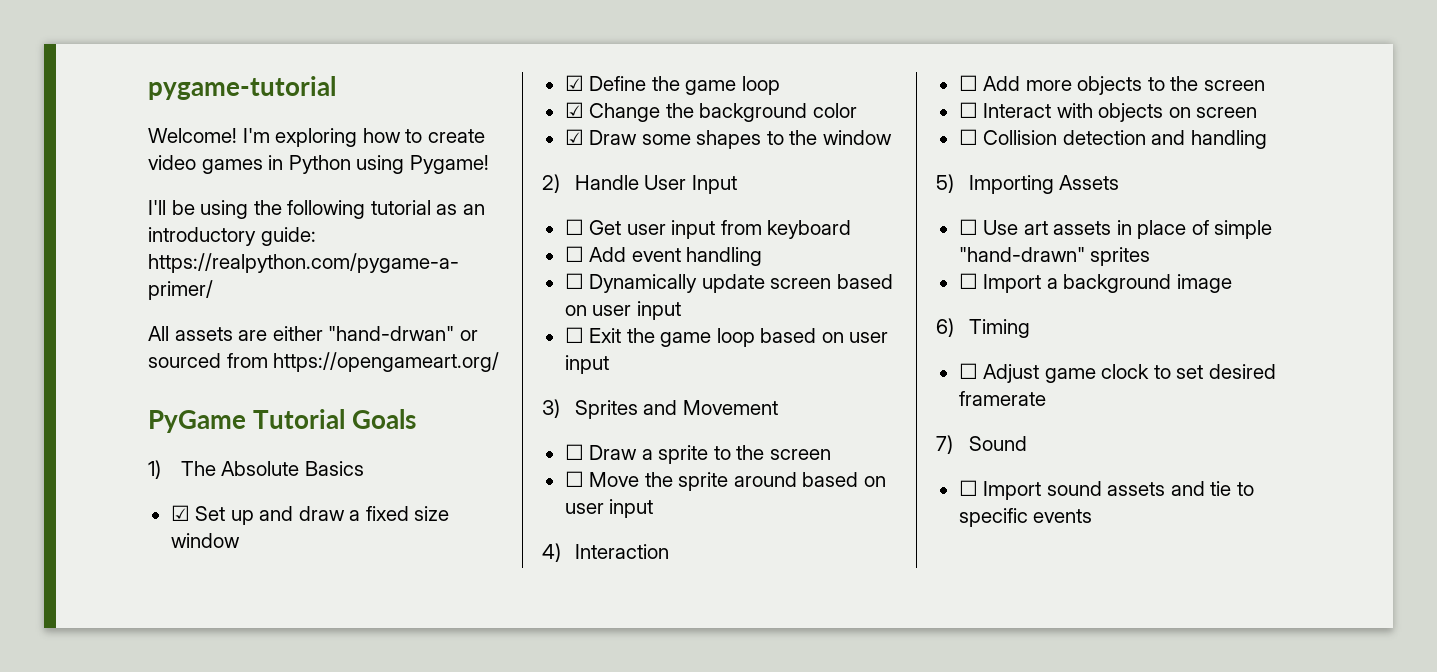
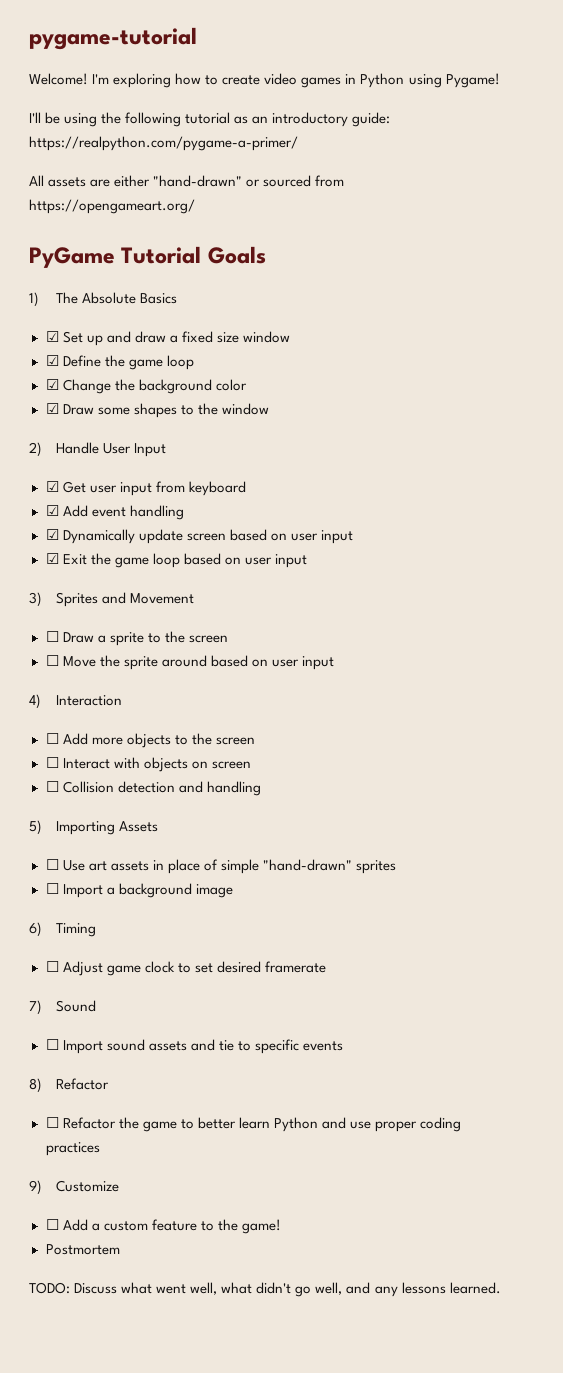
- All assets are either "hand-drwan" or sourced from https://opengameart.org/
+ All assets are either "hand-drawn" or sourced from https://opengameart.org/
- ☐ Get user input from keyboard
+ ☑ Get user input from keyboard
- ☐ Add event handling
+ ☑ Add event handling
- ☐ Dynamically update screen based on user input
+ ☑ Dynamically update screen based on user input
- ☐ Exit the game loop based on user input
+ ☑ Exit the game loop based on user input
+ 8) Refactor
+ ☐ Refactor the game to better learn Python and use proper coding practices
+ 9) Customize
+ ☐ Add a custom feature to the game!
+ Postmortem
+ TODO: Discuss what went well, what didn't go well, and any lessons learned.

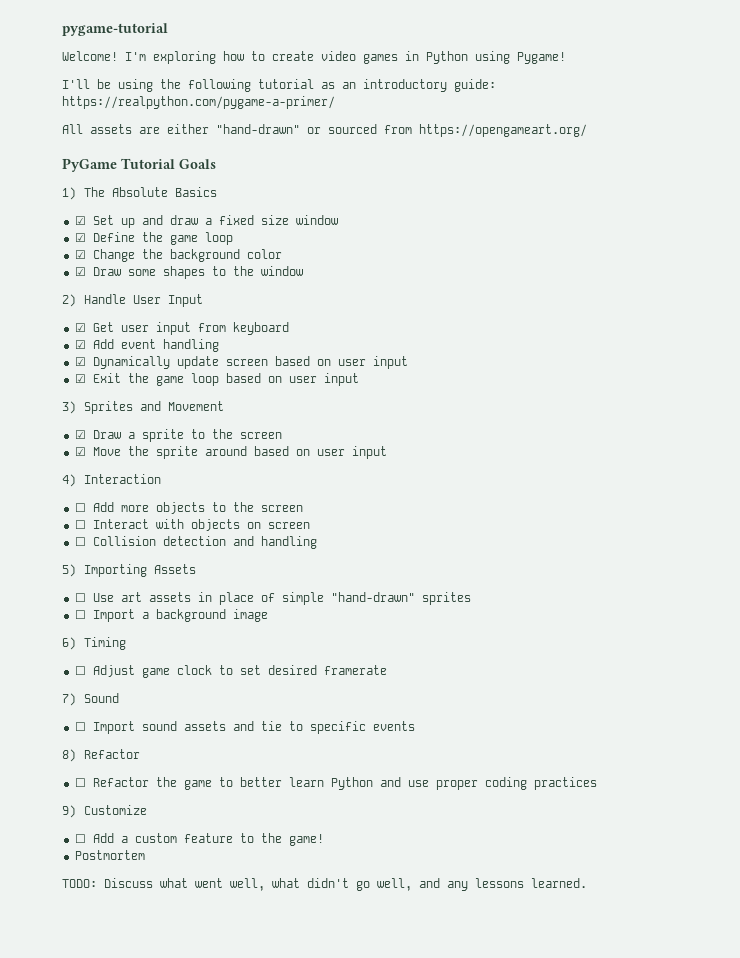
- ☐ Draw a sprite to the screen
+ ☑ Draw a sprite to the screen
- ☐ Move the sprite around based on user input
+ ☑ Move the sprite around based on user input

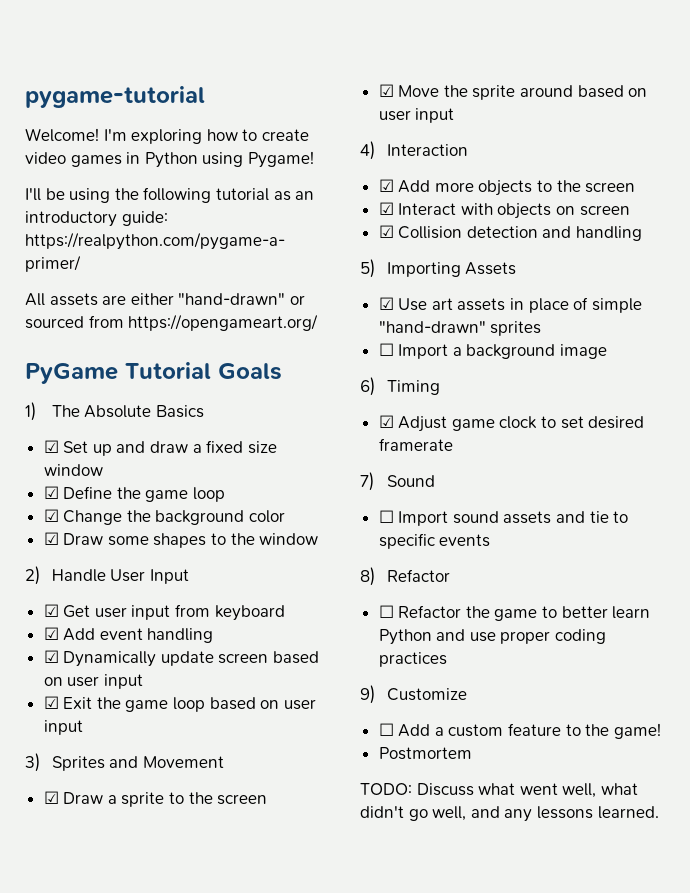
- ☐ Add more objects to the screen
+ ☑ Add more objects to the screen
- ☐ Interact with objects on screen
+ ☑ Interact with objects on screen
- ☐ Collision detection and handling
+ ☑ Collision detection and handling
- ☐ Use art assets in place of simple "hand-drawn" sprites
+ ☑ Use art assets in place of simple "hand-drawn" sprites
- ☐ Adjust game clock to set desired framerate
+ ☑ Adjust game clock to set desired framerate

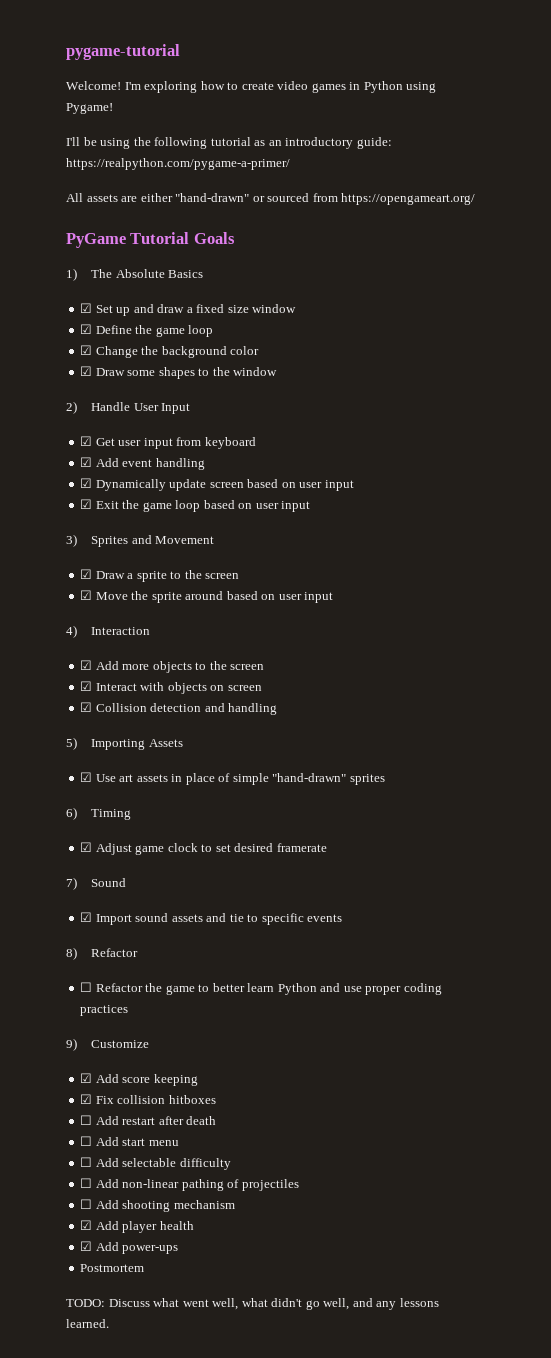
- ☐ Import a background image
- ☐ Import sound assets and tie to specific events
+ ☑ Import sound assets and tie to specific events
- ☐ Add a custom feature to the game!
+ ☑ Add score keeping
+ ☑ Fix collision hitboxes
+ ☐ Add restart after death
+ ☐ Add start menu
+ ☐ Add selectable difficulty
+ ☐ Add non-linear pathing of projectiles
+ ☐ Add shooting mechanism
+ ☑ Add player health
+ ☑ Add power-ups

